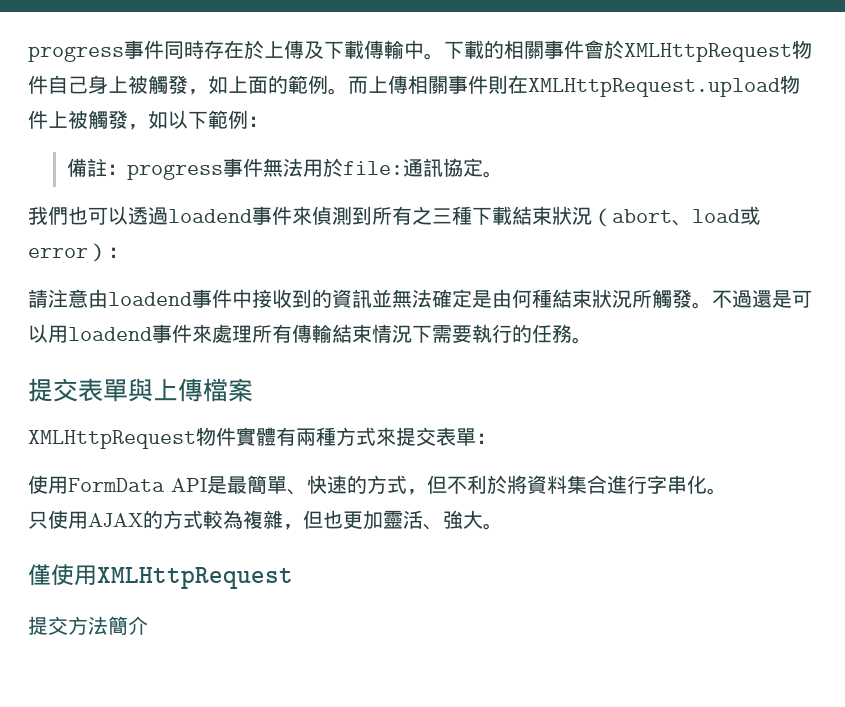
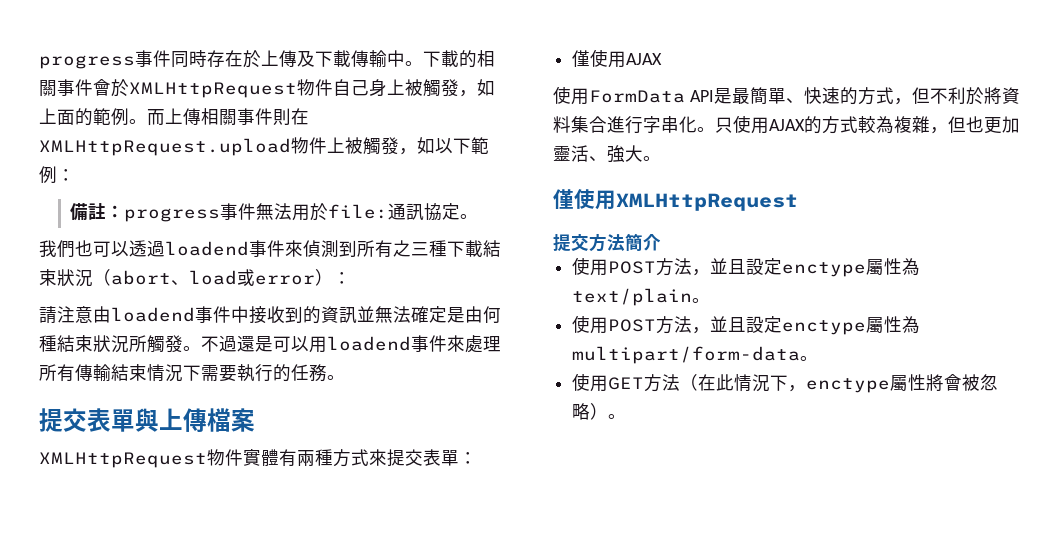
+ 僅使用AJAX
- 使用FormData API是最簡單、快速的方式，但不利於將資料集合進行字串化。
- 只使用AJAX的方式較為複雜，但也更加靈活、強大。
+ 使用FormData API是最簡單、快速的方式，但不利於將資料集合進行字串化。只使用AJAX的方式較為複雜，但也更加靈活、強大。
+ 使用POST方法，並且設定enctype屬性為text/plain。
+ 使用POST方法，並且設定enctype屬性為multipart/form-data。
+ 使用GET方法（在此情況下，enctype屬性將會被忽略）。

